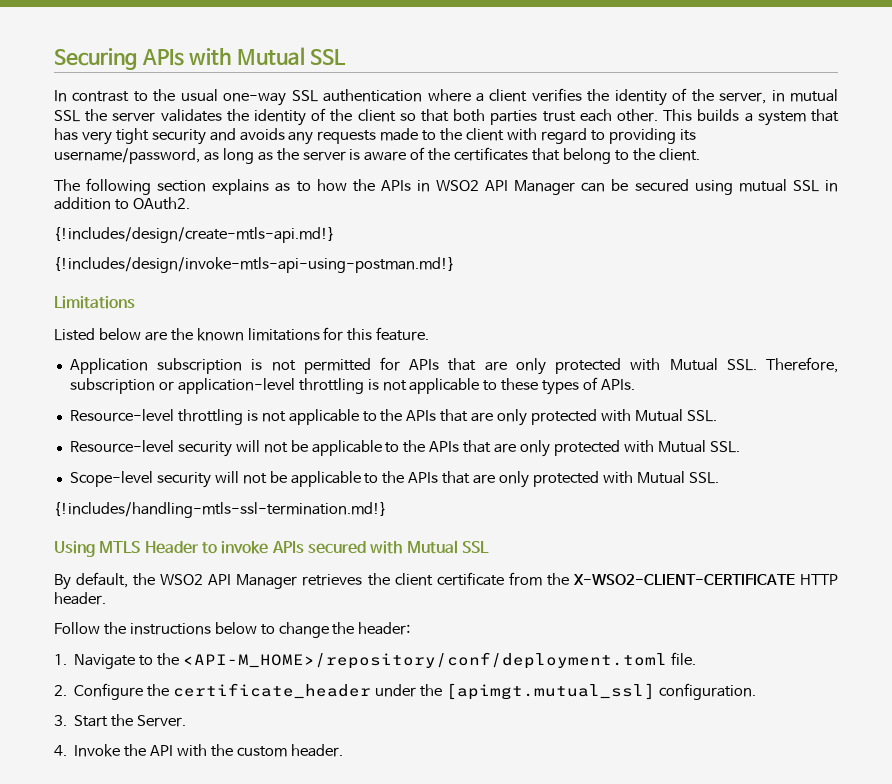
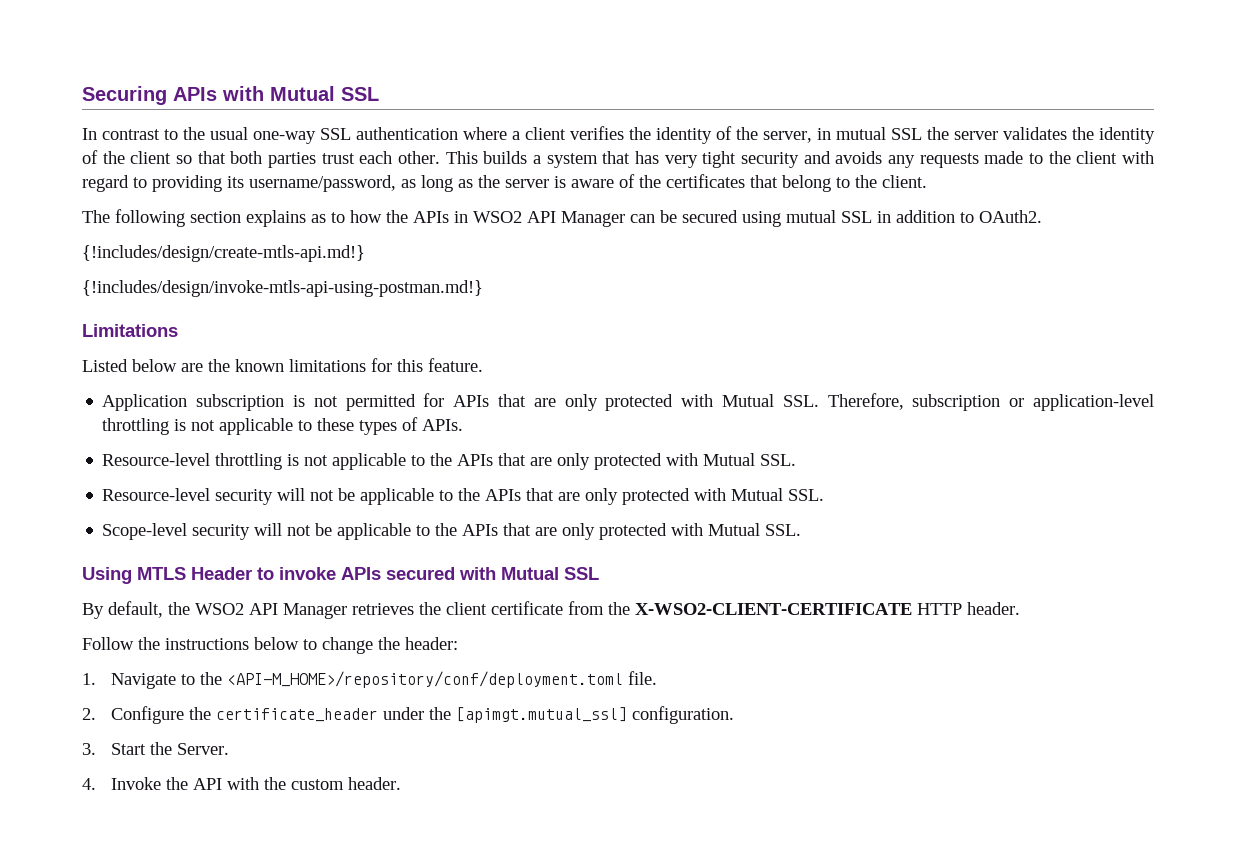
- {!includes/handling-mtls-ssl-termination.md!}

